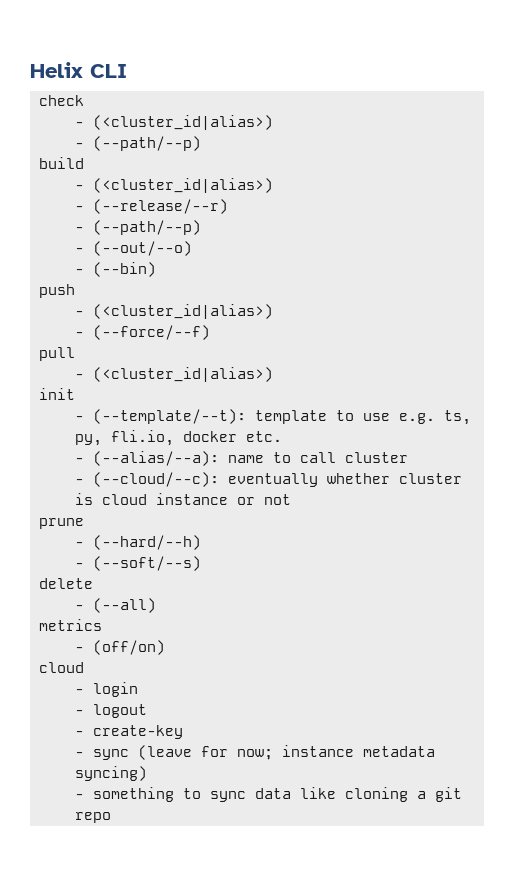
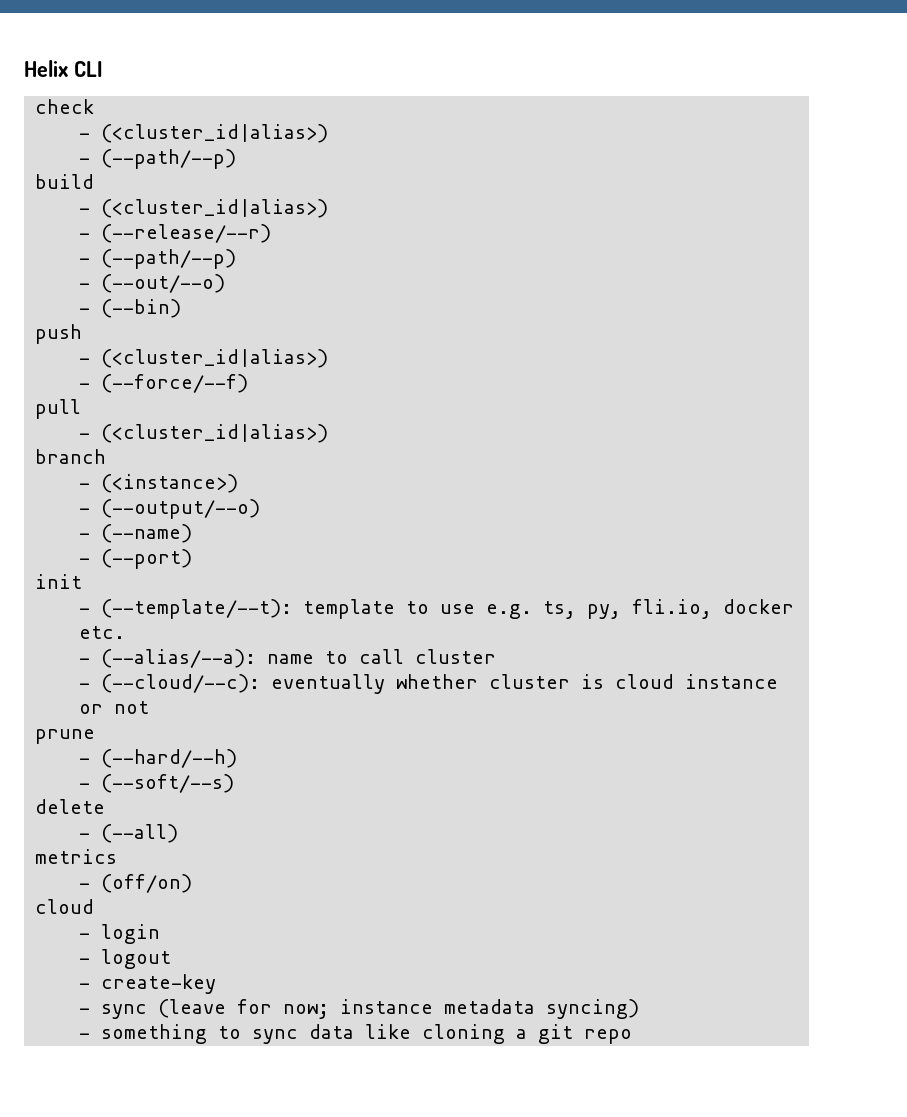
+ branch
+ - (<instance>)
+ - (--output/--o)
+ - (--name)
+ - (--port)

